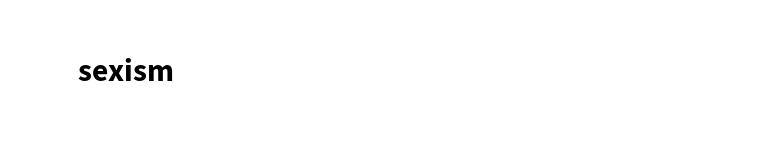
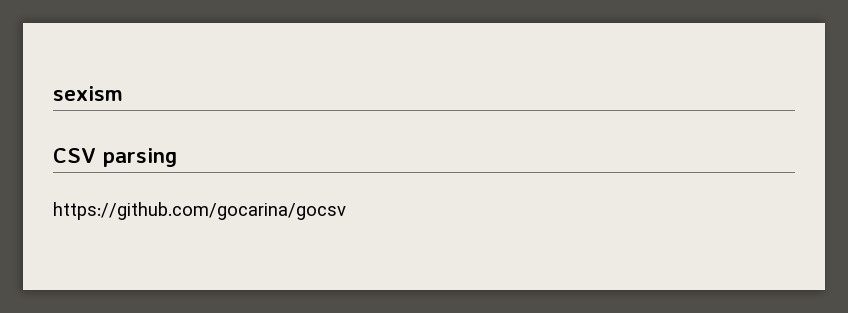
+ CSV parsing
+ https://github.com/gocarina/gocsv

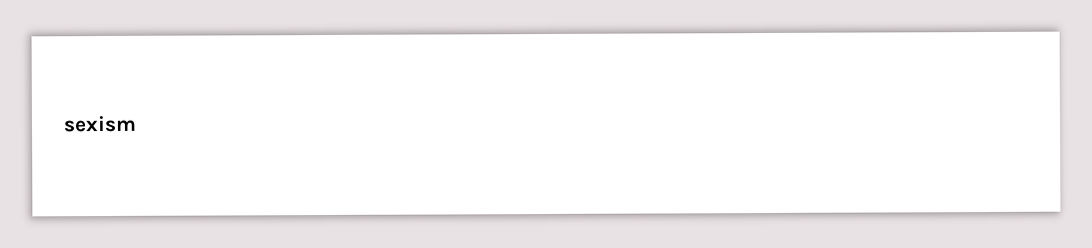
- CSV parsing
- https://github.com/gocarina/gocsv

